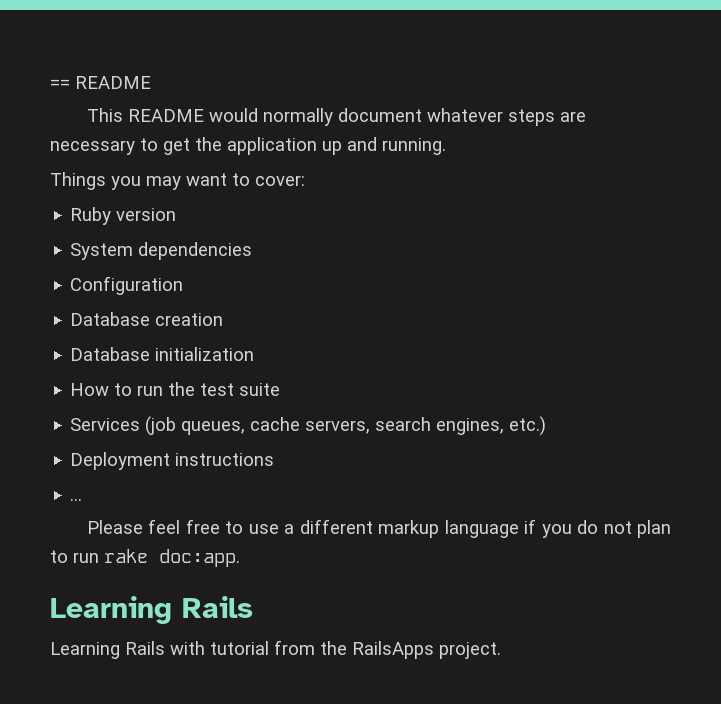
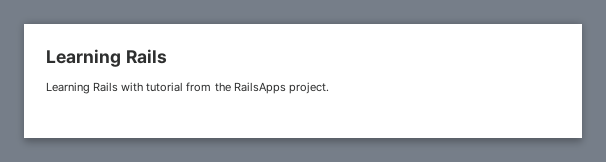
- == README
- This README would normally document whatever steps are necessary to get the application up and running.
- Things you may want to cover:
- Ruby version
- System dependencies
- Configuration
- Database creation
- Database initialization
- How to run the test suite
- Services (job queues, cache servers, search engines, etc.)
- Deployment instructions
- ...
- Please feel free to use a different markup language if you do not plan to run rake doc:app.

